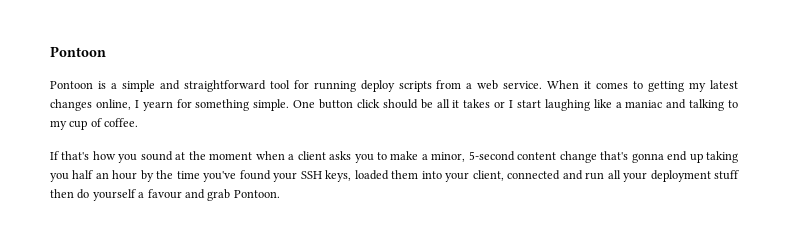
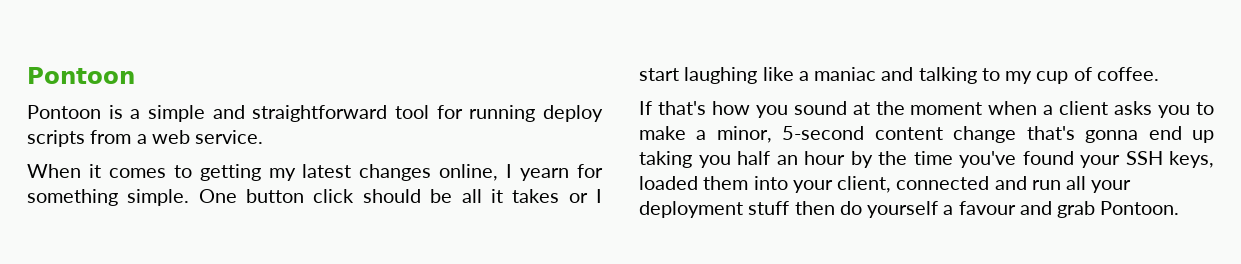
- Pontoon is a simple and straightforward tool for running deploy scripts from a web service. When it comes to getting my latest changes online, I yearn for something simple.
+ Pontoon is a simple and straightforward tool for running deploy scripts from a web service.
+ When it comes to getting my latest changes online, I yearn for something simple.

